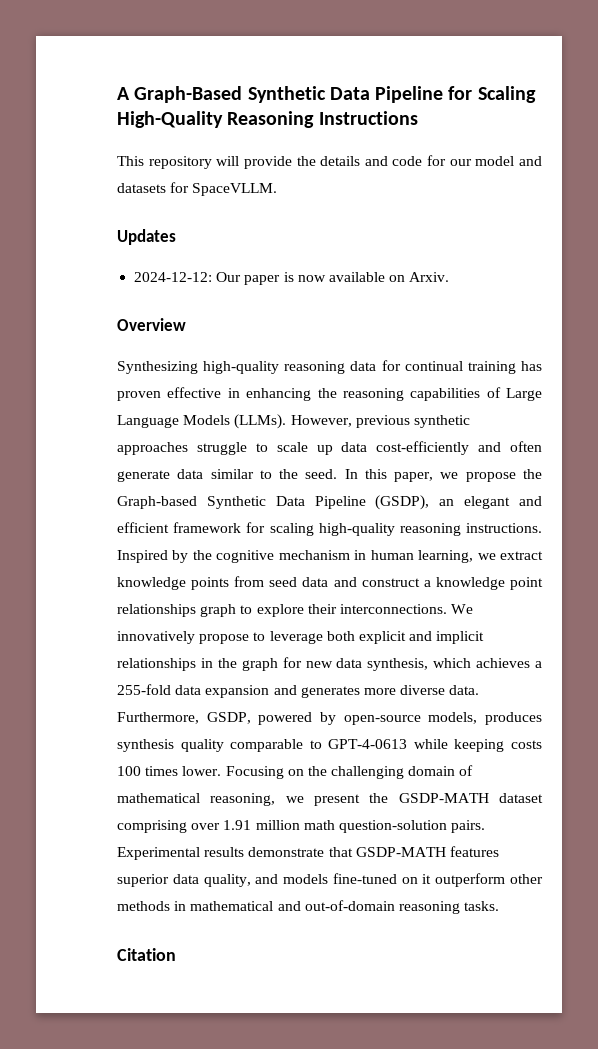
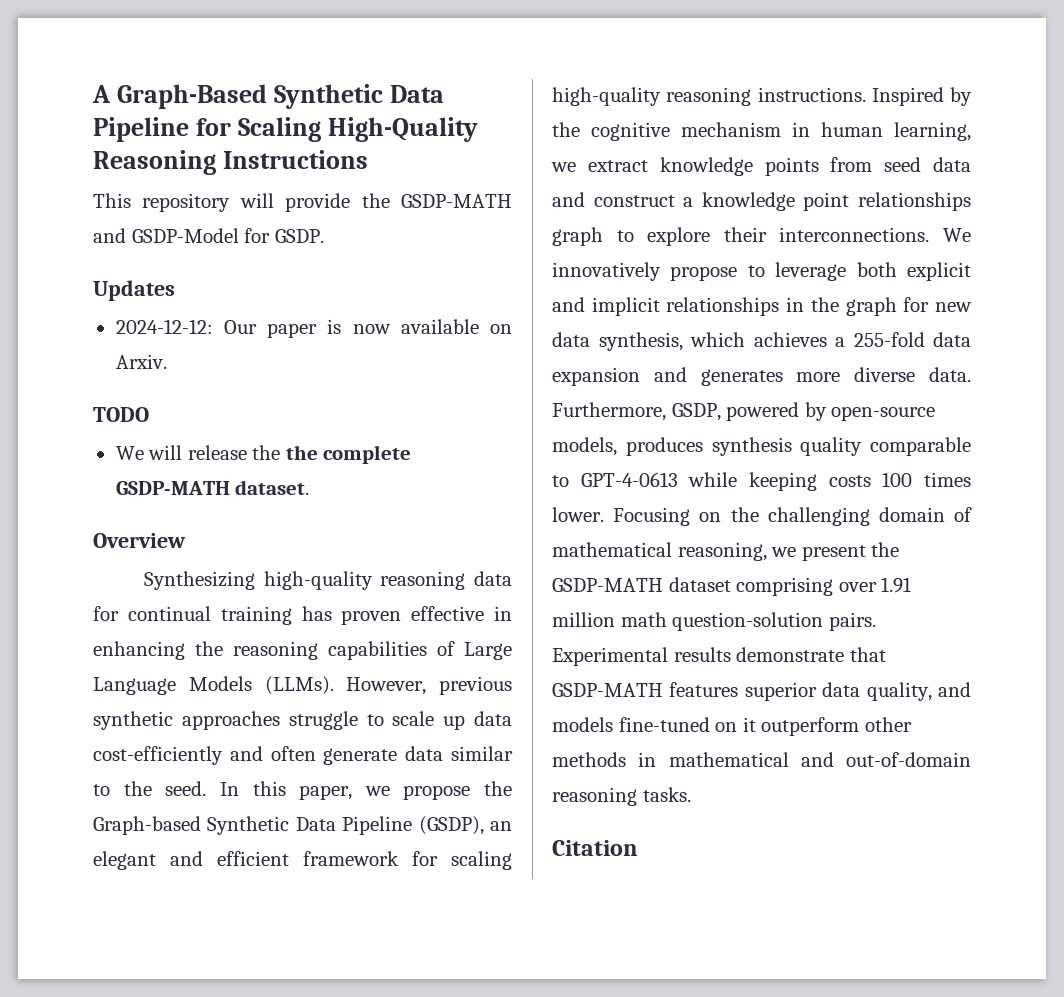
- This repository will provide the details and code for our model and datasets for SpaceVLLM.
+ This repository will provide the GSDP-MATH and GSDP-Model for GSDP.
+ TODO
+ We will release the the complete GSDP-MATH dataset.

